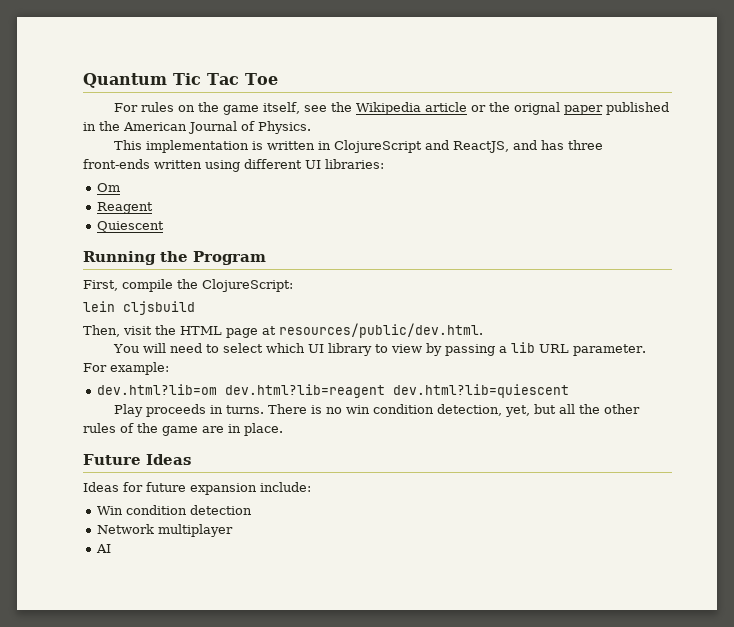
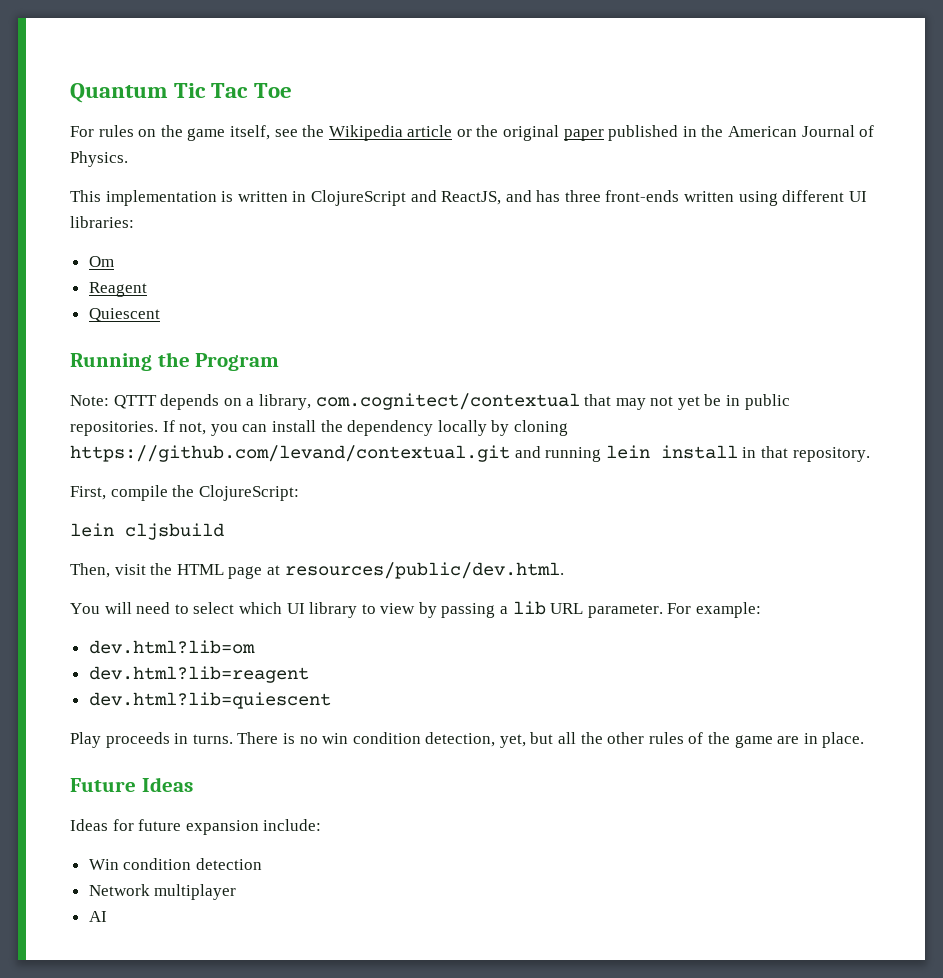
- For rules on the game itself, see the Wikipedia article or the orignal paper published in the American Journal of Physics.
+ For rules on the game itself, see the Wikipedia article or the original paper published in the American Journal of Physics.
+ Note: QTTT depends on a library, com.cognitect/contextual that may not yet be in public repositories. If not, you can install the dependency locally by cloning https://github.com/levand/contextual.git and running lein install in that repository.
- dev.html?lib=om dev.html?lib=reagent dev.html?lib=quiescent
+ dev.html?lib=om
+ dev.html?lib=reagent
+ dev.html?lib=quiescent

